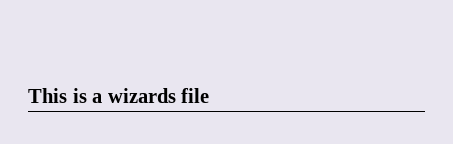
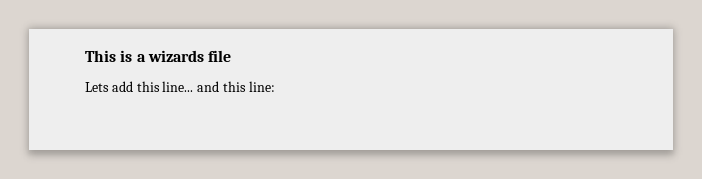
+ Lets add this line... and this line:

